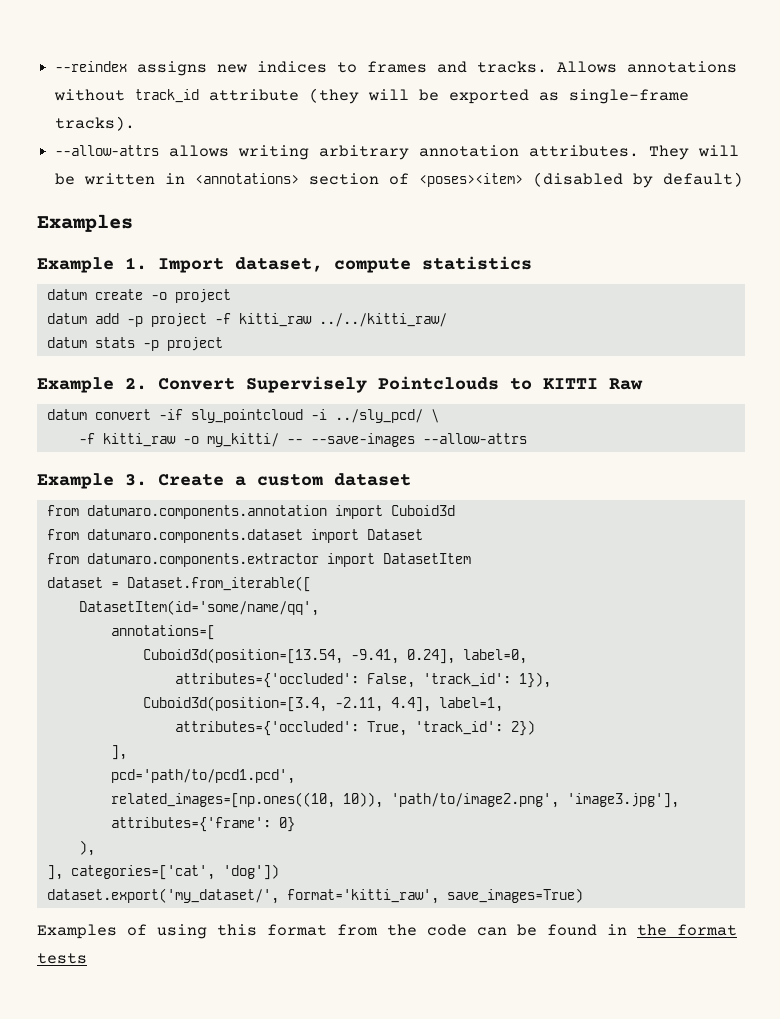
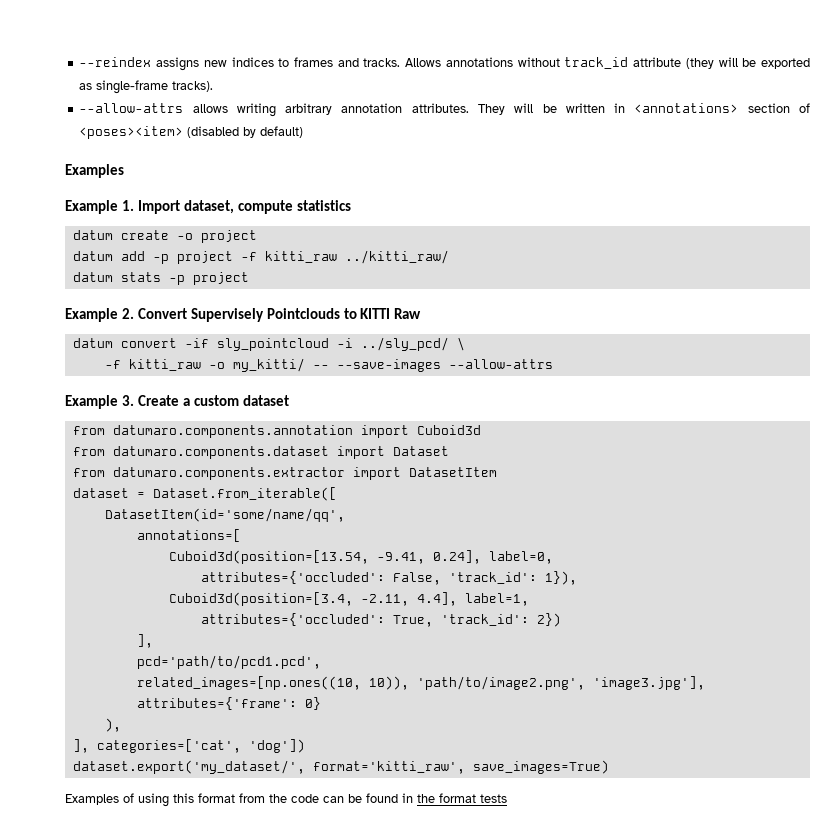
- datum add -p project -f kitti_raw ../../kitti_raw/
+ datum add -p project -f kitti_raw ../kitti_raw/

